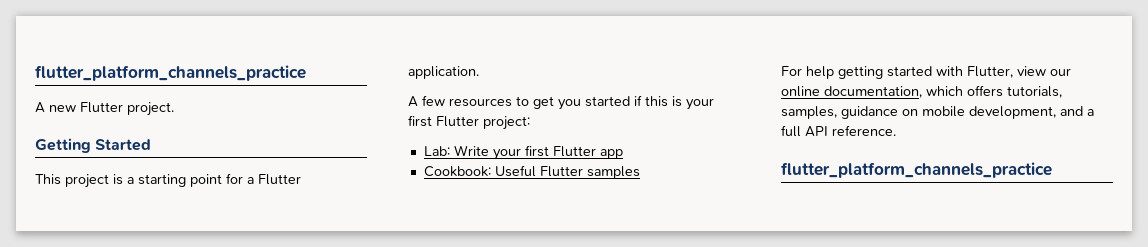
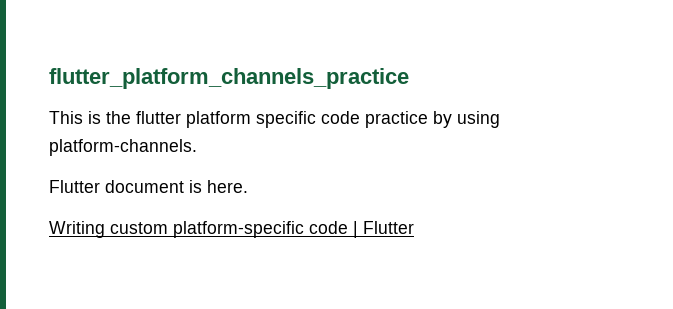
- A new Flutter project.
- Getting Started
- This project is a starting point for a Flutter application.
- A few resources to get you started if this is your first Flutter project:
- Lab: Write your first Flutter app
- Cookbook: Useful Flutter samples
- For help getting started with Flutter, view our online documentation, which offers tutorials, samples, guidance on mobile development, and a full API reference.
- flutter_platform_channels_practice
+ This is the flutter platform specific code practice by using platform-channels.
+ Flutter document is here.
+ Writing custom platform-specific code | Flutter

